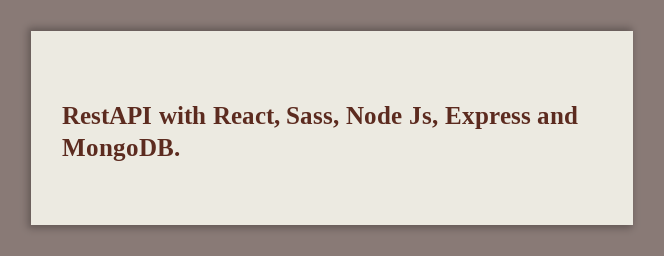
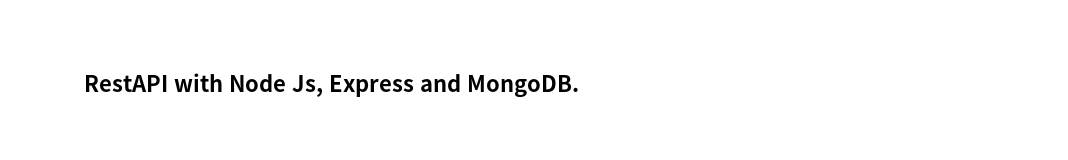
- RestAPI with React, Sass, Node Js, Express and MongoDB.
+ RestAPI with Node Js, Express and MongoDB.

